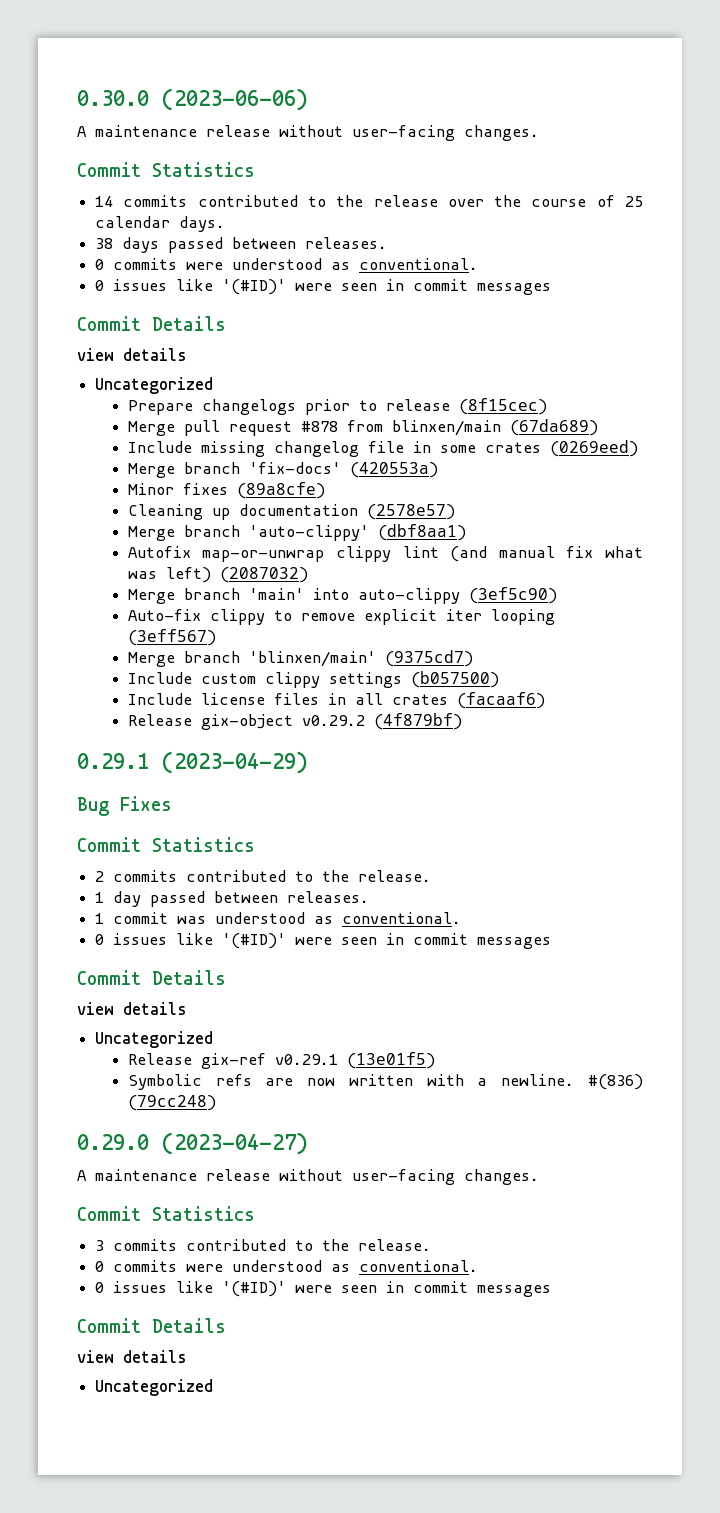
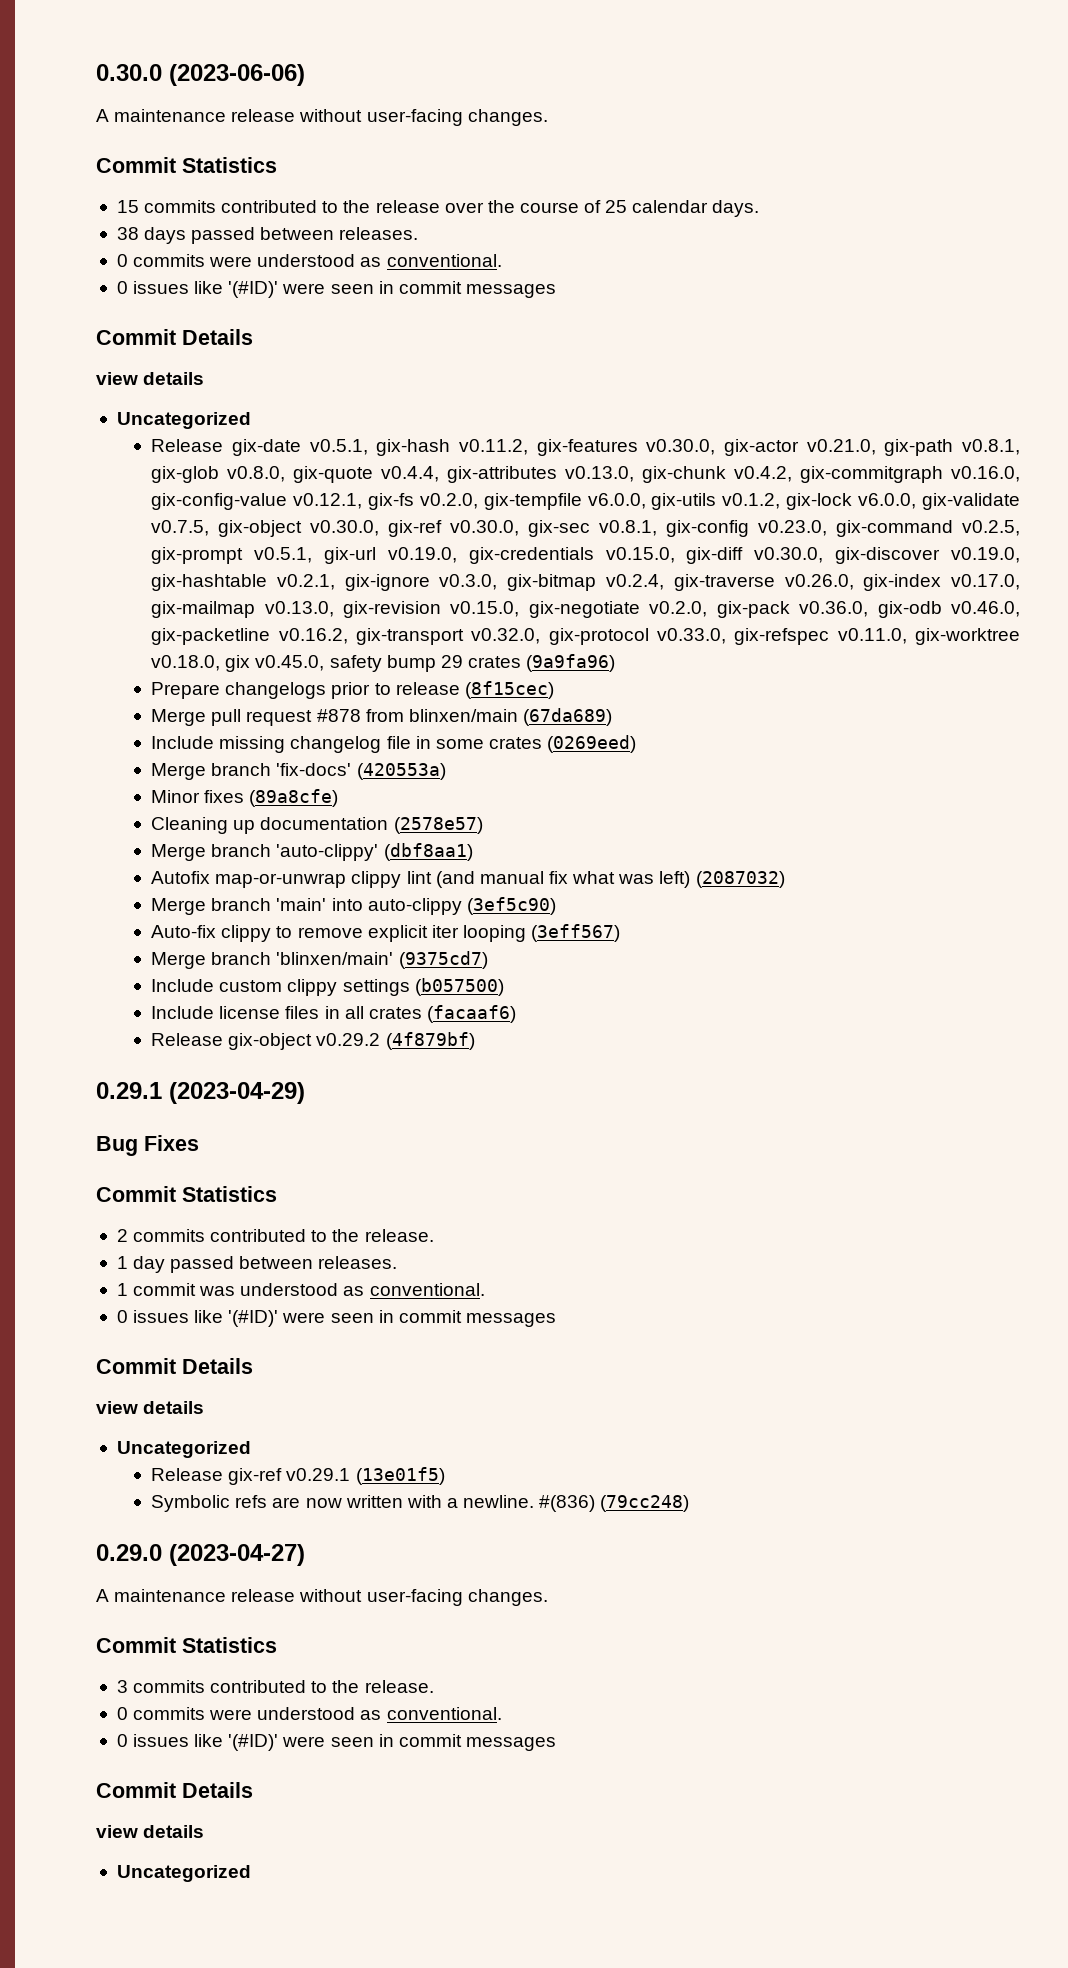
- 14 commits contributed to the release over the course of 25 calendar days.
+ 15 commits contributed to the release over the course of 25 calendar days.
+ Release gix-date v0.5.1, gix-hash v0.11.2, gix-features v0.30.0, gix-actor v0.21.0, gix-path v0.8.1, gix-glob v0.8.0, gix-quote v0.4.4, gix-attributes v0.13.0, gix-chunk v0.4.2, gix-commitgraph v0.16.0, gix-config-value v0.12.1, gix-fs v0.2.0, gix-tempfile v6.0.0, gix-utils v0.1.2, gix-lock v6.0.0, gix-validate v0.7.5, gix-object v0.30.0, gix-ref v0.30.0, gix-sec v0.8.1, gix-config v0.23.0, gix-command v0.2.5, gix-prompt v0.5.1, gix-url v0.19.0, gix-credentials v0.15.0, gix-diff v0.30.0, gix-discover v0.19.0, gix-hashtable v0.2.1, gix-ignore v0.3.0, gix-bitmap v0.2.4, gix-traverse v0.26.0, gix-index v0.17.0, gix-mailmap v0.13.0, gix-revision v0.15.0, gix-negotiate v0.2.0, gix-pack v0.36.0, gix-odb v0.46.0, gix-packetline v0.16.2, gix-transport v0.32.0, gix-protocol v0.33.0, gix-refspec v0.11.0, gix-worktree v0.18.0, gix v0.45.0, safety bump 29 crates (9a9fa96)

